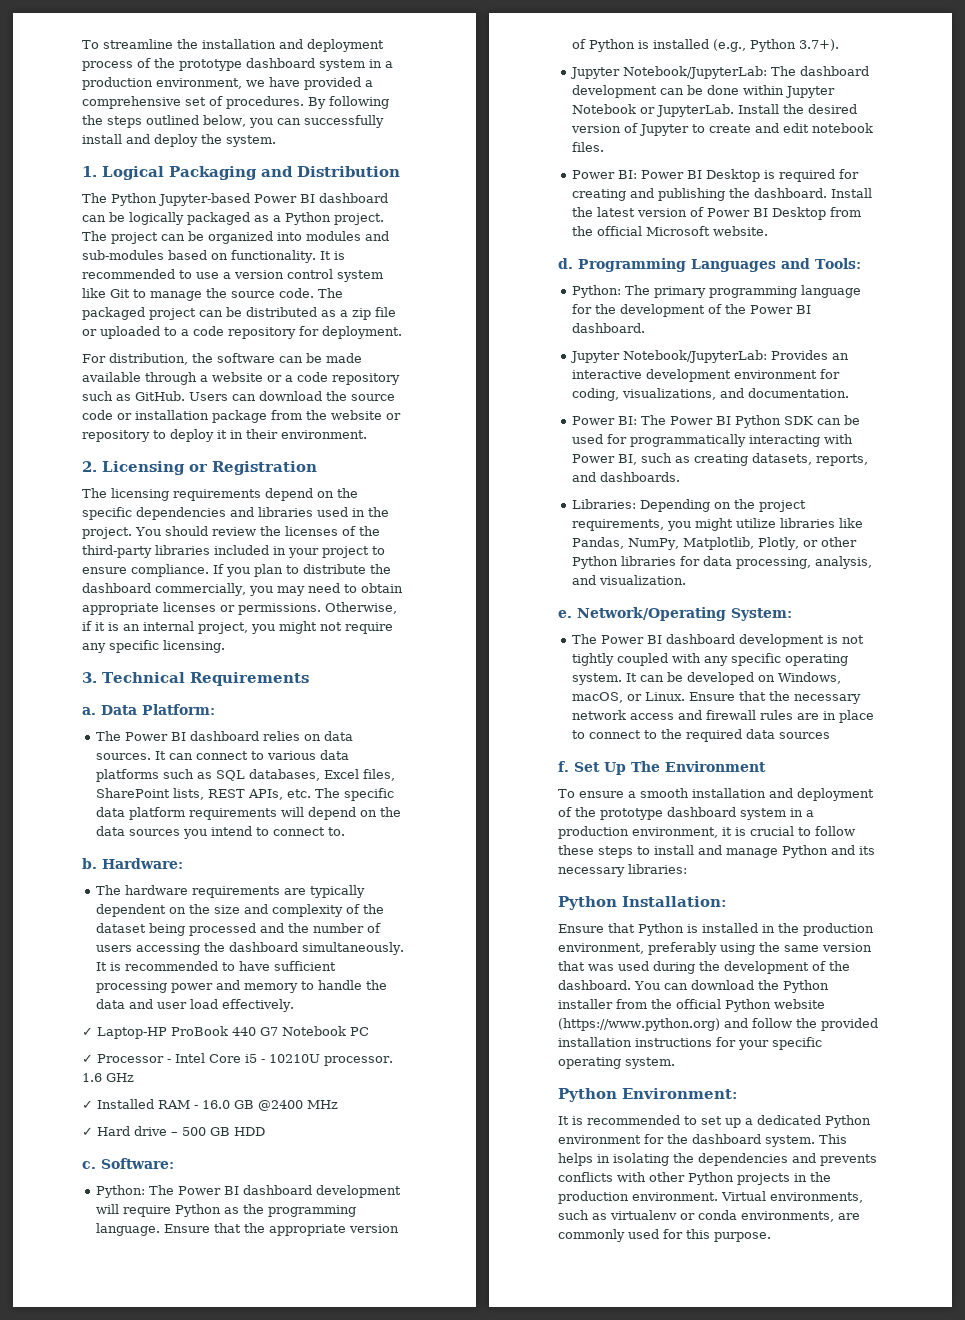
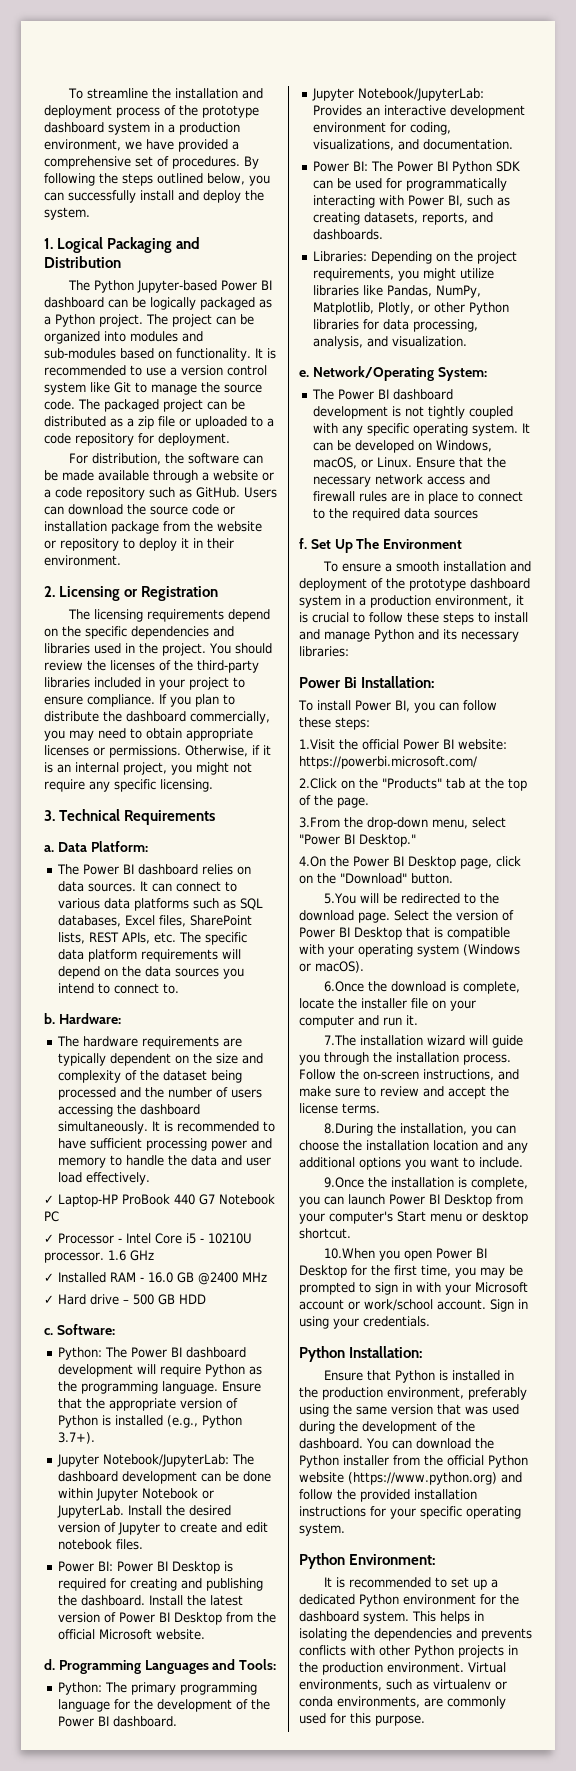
+ Power Bi Installation:
+ To install Power BI, you can follow these steps:
+ 1.Visit the official Power BI website: https://powerbi.microsoft.com/
+ 2.Click on the "Products" tab at the top of the page.
+ 3.From the drop-down menu, select "Power BI Desktop."
+ 4.On the Power BI Desktop page, click on the "Download" button.
+ 5.You will be redirected to the download page. Select the version of Power BI Desktop that is compatible with your operating system (Windows or macOS).
+ 6.Once the download is complete, locate the installer file on your computer and run it.
+ 7.The installation wizard will guide you through the installation process. Follow the on-screen instructions, and make sure to review and accept the license terms.
+ 8.During the installation, you can choose the installation location and any additional options you want to include.
+ 9.Once the installation is complete, you can launch Power BI Desktop from your computer's Start menu or desktop shortcut.
+ 10.When you open Power BI Desktop for the first time, you may be prompted to sign in with your Microsoft account or work/school account. Sign in using your credentials.

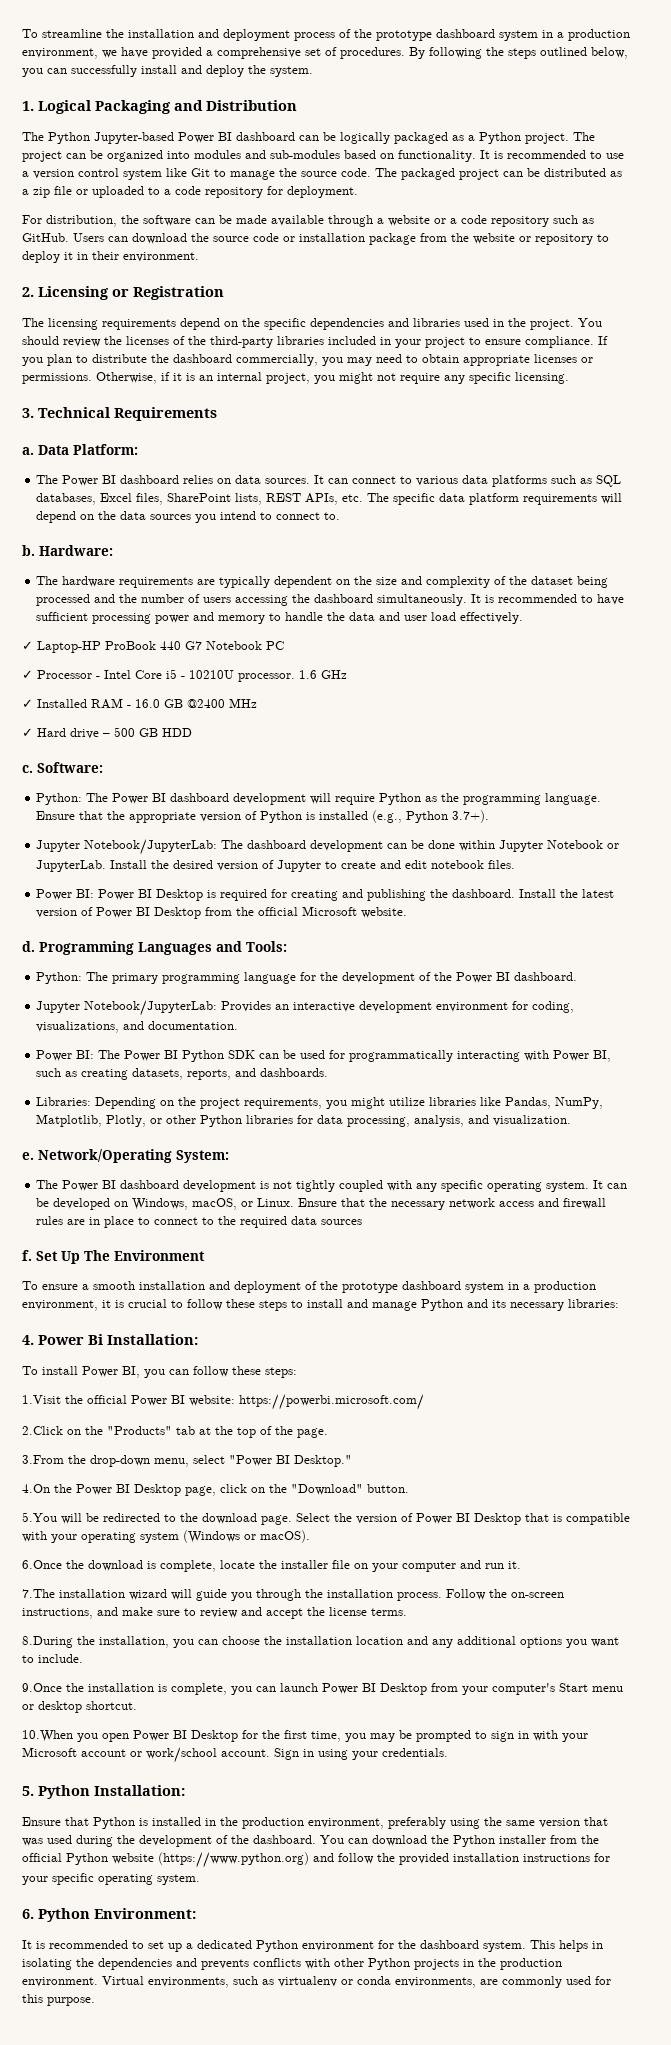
- Power Bi Installation:
+ 4. Power Bi Installation:
- Python Installation:
+ 5. Python Installation:
- Python Environment:
+ 6. Python Environment:

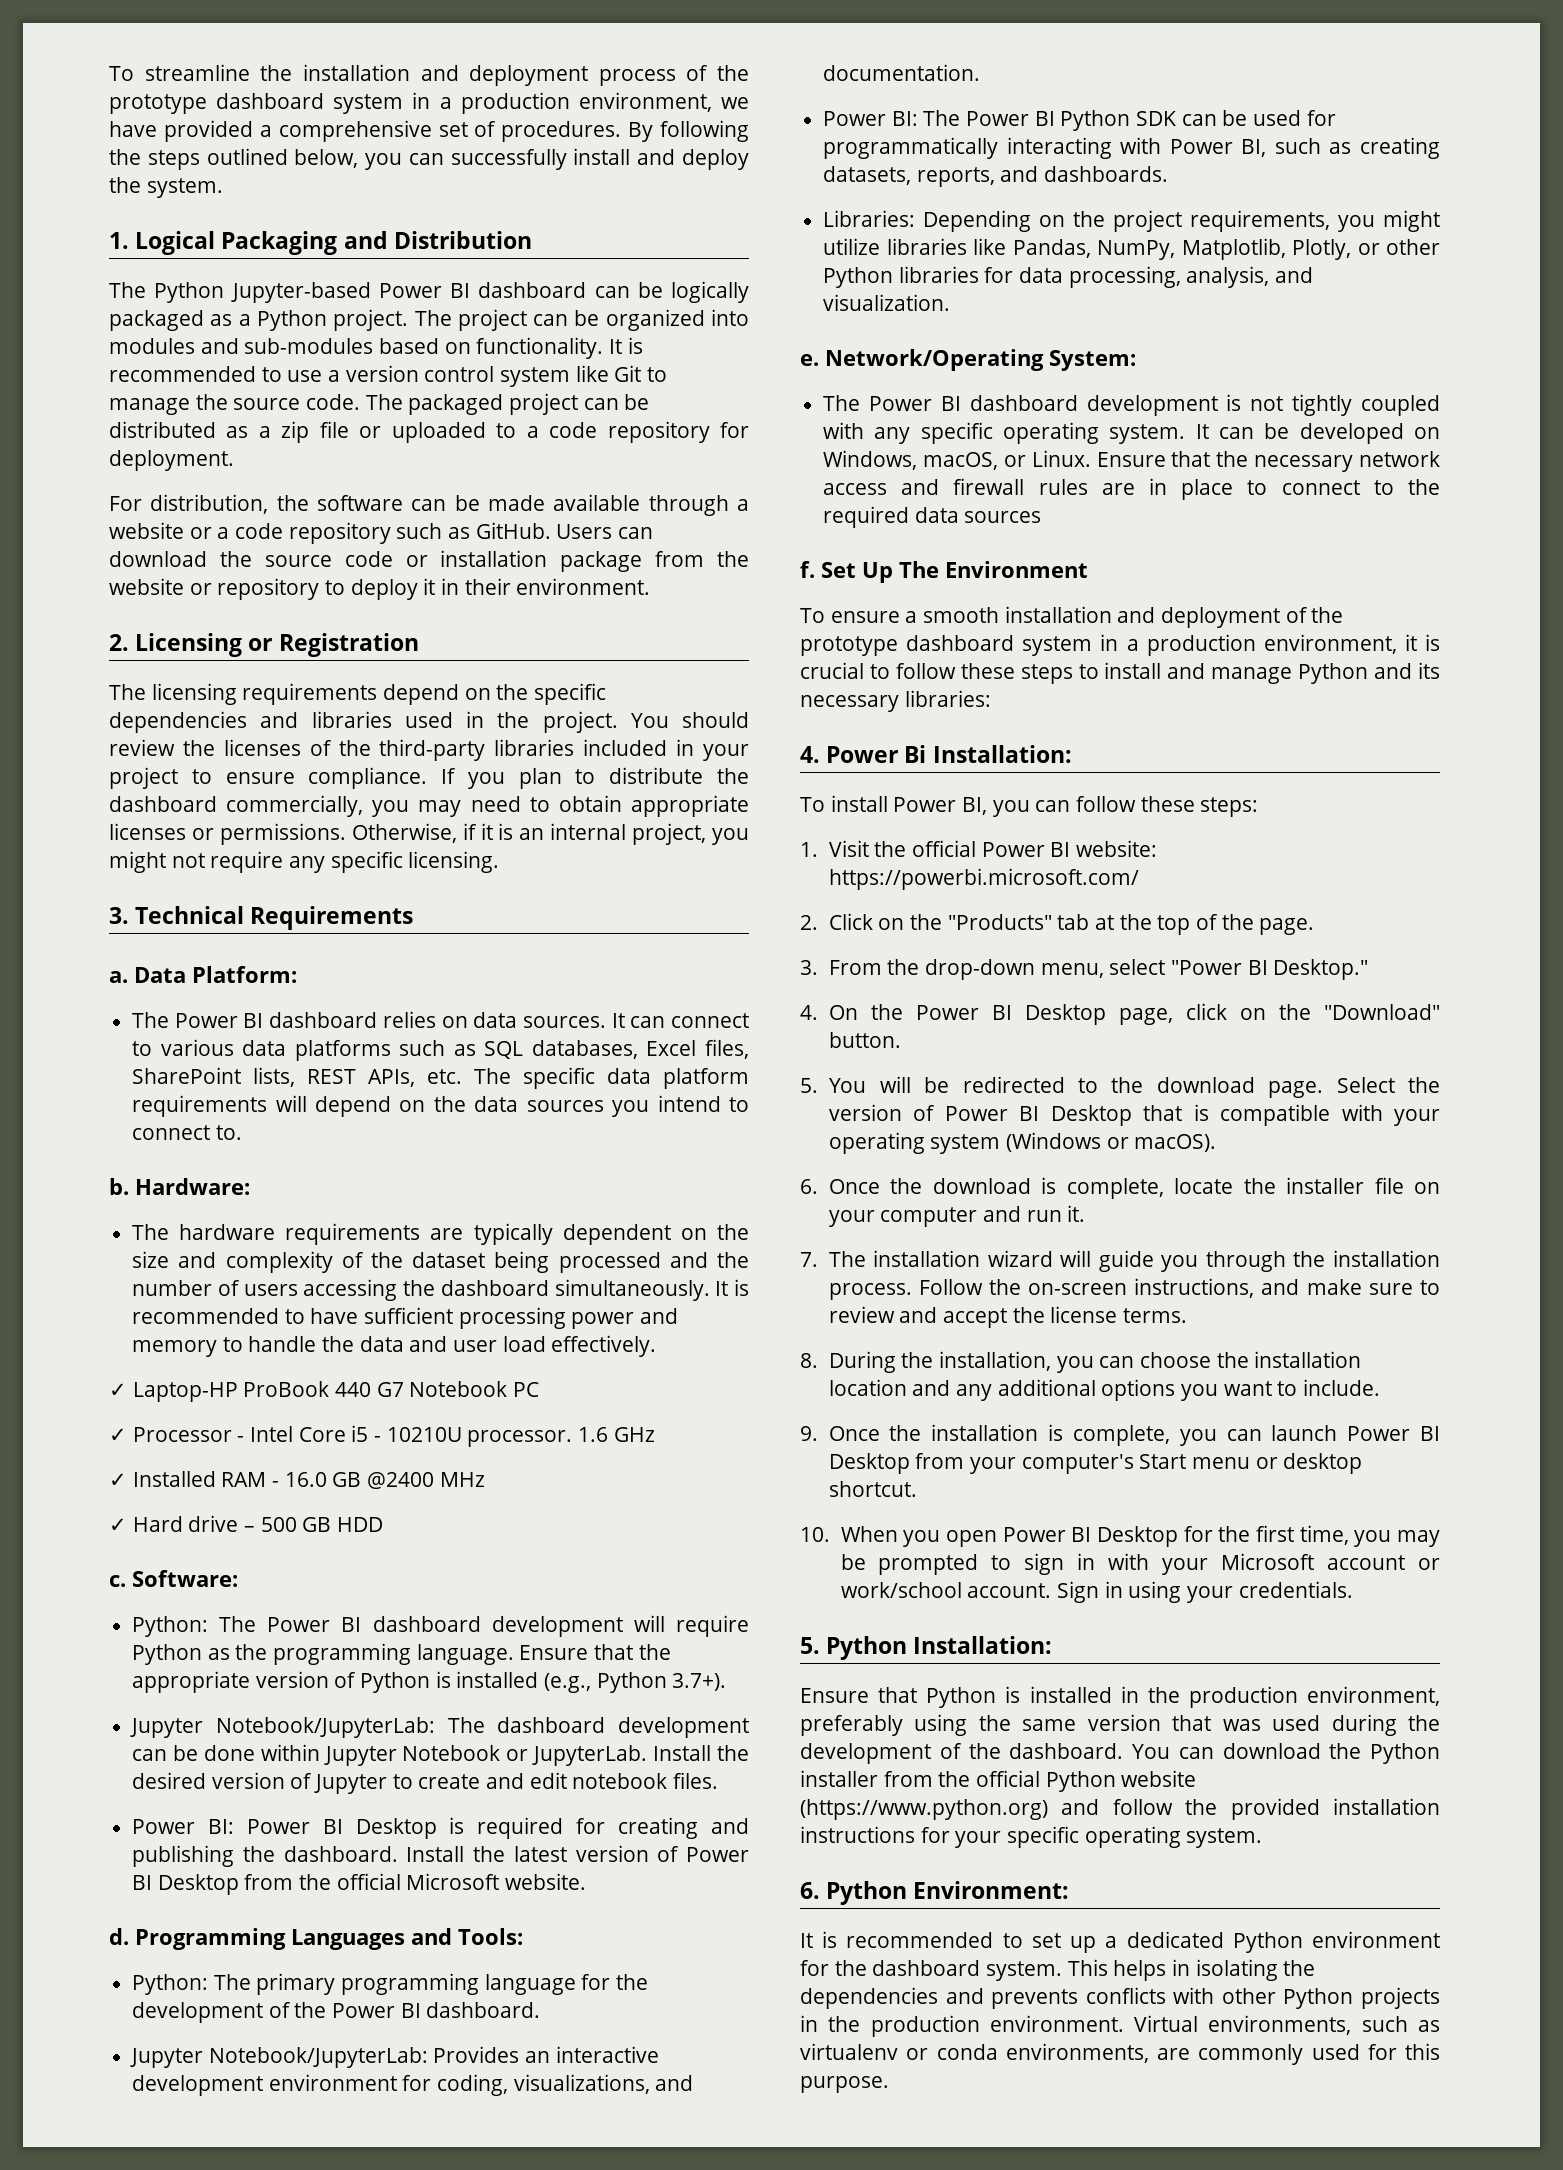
- 1.Visit the official Power BI website: https://powerbi.microsoft.com/
+ 1. Visit the official Power BI website: https://powerbi.microsoft.com/
- 2.Click on the "Products" tab at the top of the page.
+ 2. Click on the "Products" tab at the top of the page.
- 3.From the drop-down menu, select "Power BI Desktop."
+ 3. From the drop-down menu, select "Power BI Desktop."
- 4.On the Power BI Desktop page, click on the "Download" button.
+ 4. On the Power BI Desktop page, click on the "Download" button.
- 5.You will be redirected to the download page.
+ 5. You will be redirected to the download page.
- 6.Once the download is complete, locate the installer file on your computer and run it.
+ 6. Once the download is complete, locate the installer file on your computer and run it.
- 7.The installation wizard will guide you through the installation process.
+ 7. The installation wizard will guide you through the installation process.
- 8.During the installation, you can choose the installation location and any additional options you want to include.
+ 8. During the installation, you can choose the installation location and any additional options you want to include.
- 9.Once the installation is complete, you can launch Power BI Desktop from your computer's Start menu or desktop shortcut.
+ 9. Once the installation is complete, you can launch Power BI Desktop from your computer's Start menu or desktop shortcut.
- 10.When you open Power BI Desktop for the first time, you may be prompted to sign in with your Microsoft account or work/school account.
+ 10. When you open Power BI Desktop for the first time, you may be prompted to sign in with your Microsoft account or work/school account.

